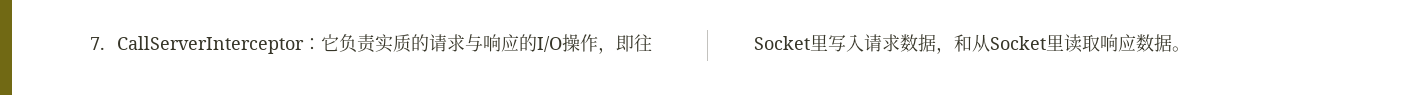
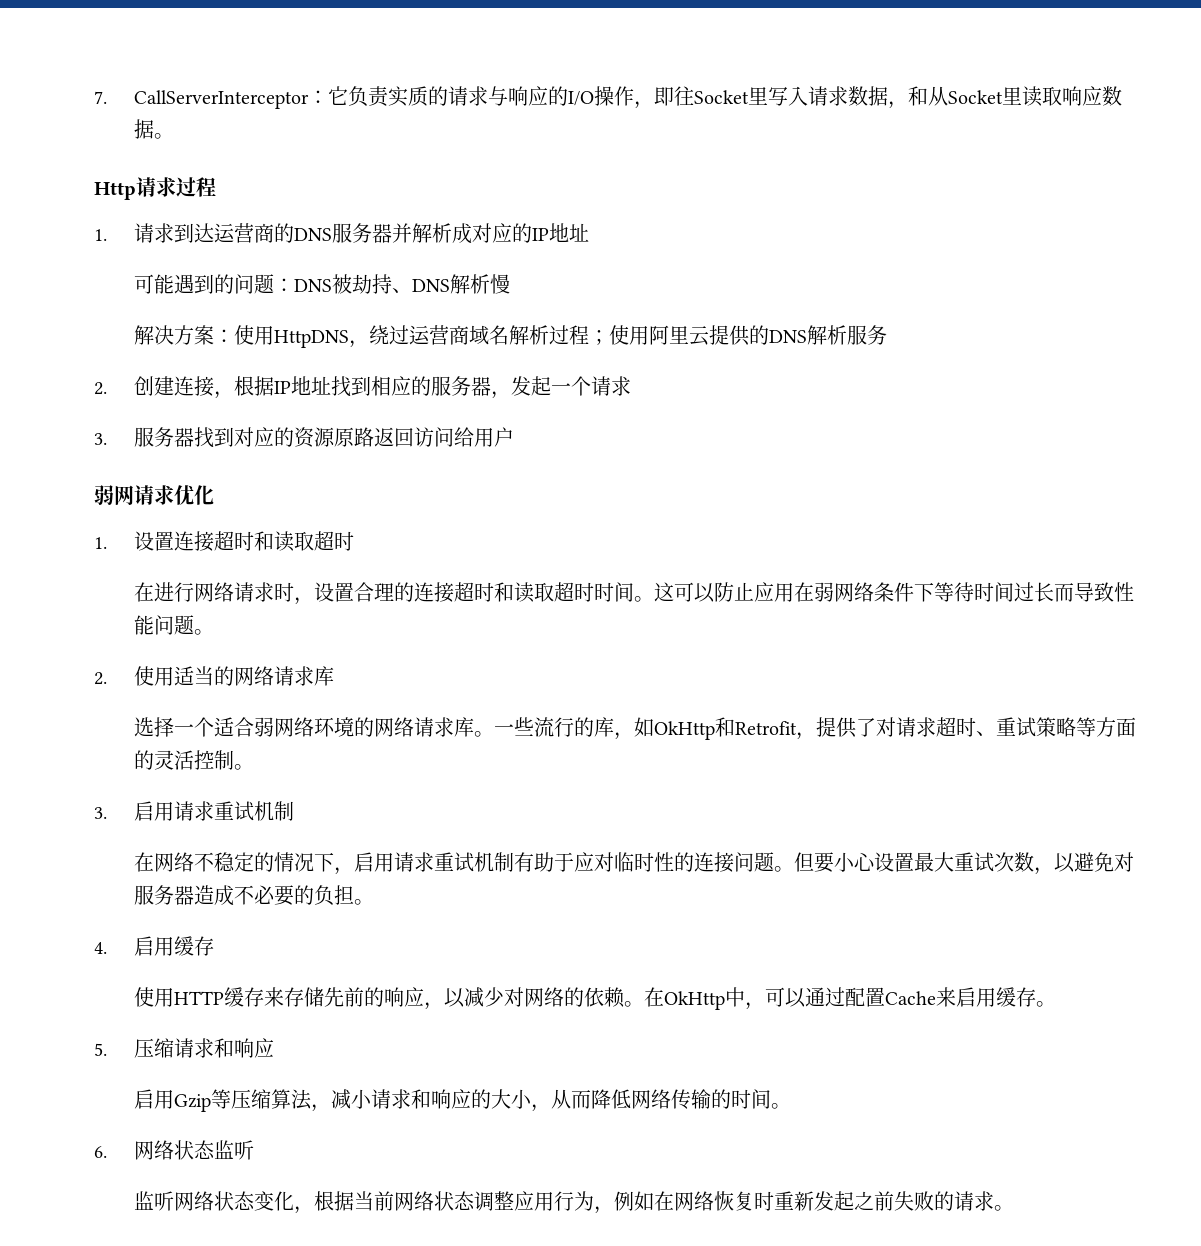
+ Http请求过程
+ 1.请求到达运营商的DNS服务器并解析成对应的IP地址
+ 可能遇到的问题：DNS被劫持、DNS解析慢
+ 解决方案：使用HttpDNS，绕过运营商域名解析过程；使用阿里云提供的DNS解析服务
+ 2.创建连接，根据IP地址找到相应的服务器，发起一个请求
+ 3.服务器找到对应的资源原路返回访问给用户
+ 弱网请求优化
+ 1.设置连接超时和读取超时
+ 在进行网络请求时，设置合理的连接超时和读取超时时间。这可以防止应用在弱网络条件下等待时间过长而导致性能问题。
+ 2.使用适当的网络请求库
+ 选择一个适合弱网络环境的网络请求库。一些流行的库，如OkHttp和Retrofit，提供了对请求超时、重试策略等方面的灵活控制。
+ 3.启用请求重试机制
+ 在网络不稳定的情况下，启用请求重试机制有助于应对临时性的连接问题。但要小心设置最大重试次数，以避免对服务器造成不必要的负担。
+ 4.启用缓存
+ 使用HTTP缓存来存储先前的响应，以减少对网络的依赖。在OkHttp中，可以通过配置Cache来启用缓存。
+ 5.压缩请求和响应
+ 启用Gzip等压缩算法，减小请求和响应的大小，从而降低网络传输的时间。
+ 6.网络状态监听
+ 监听网络状态变化，根据当前网络状态调整应用行为，例如在网络恢复时重新发起之前失败的请求。

